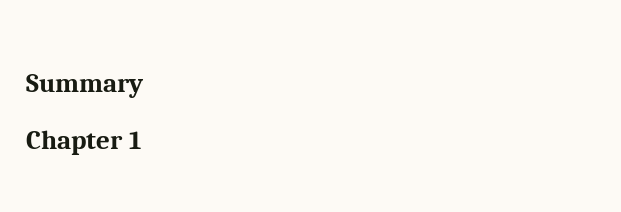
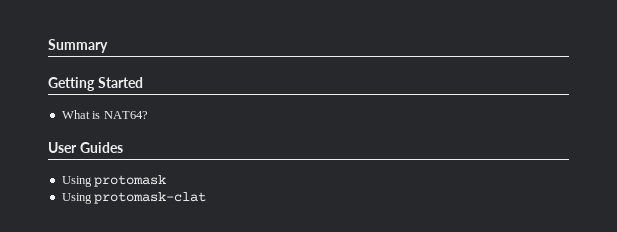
- Chapter 1
+ Getting Started
+ What is NAT64?
+ User Guides
+ Using protomask
+ Using protomask-clat

